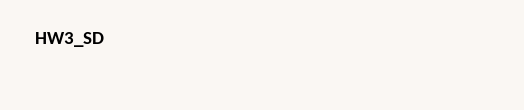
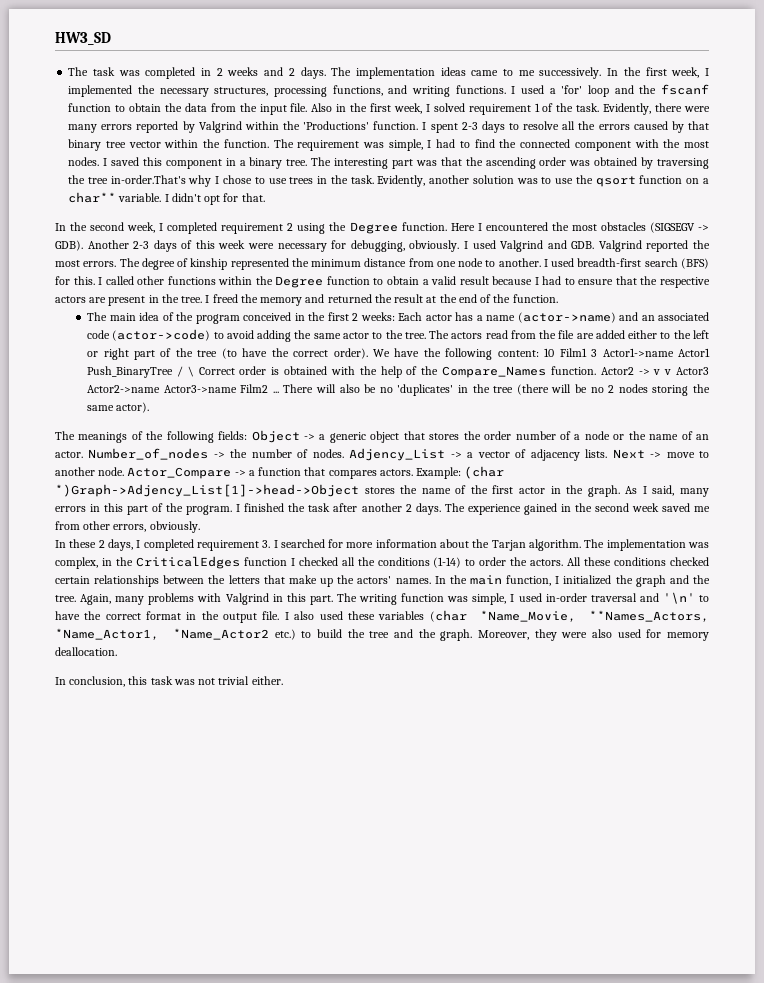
+ The task was completed in 2 weeks and 2 days. The implementation ideas came to me successively. In the first week, I implemented the necessary structures, processing functions, and writing functions. I used a 'for' loop and the fscanf function to obtain the data from the input file. Also in the first week, I solved requirement 1 of the task. Evidently, there were many errors reported by Valgrind within the 'Productions' function. I spent 2-3 days to resolve all the errors caused by that binary tree vector within the function. The requirement was simple, I had to find the connected component with the most nodes. I saved this component in a binary tree. The interesting part was that the ascending order was obtained by traversing the tree in-order.That's why I chose to use trees in the task. Evidently, another solution was to use the qsort function on a char** variable. I didn't opt for that.
+ In the second week, I completed requirement 2 using the Degree function. Here I encountered the most obstacles (SIGSEGV -> GDB). Another 2-3 days of this week were necessary for debugging, obviously. I used Valgrind and GDB. Valgrind reported the most errors. The degree of kinship represented the minimum distance from one node to another. I used breadth-first search (BFS) for this. I called other functions within the Degree function to obtain a valid result because I had to ensure that the respective actors are present in the tree. I freed the memory and returned the result at the end of the function.
+ The main idea of the program conceived in the first 2 weeks: Each actor has a name (actor->name) and an associated code (actor->code) to avoid adding the same actor to the tree. The actors read from the file are added either to the left or right part of the tree (to have the correct order). We have the following content: 10 Film1 3 Actor1->name Actor1 Push_BinaryTree / \ Correct order is obtained with the help of the Compare_Names function. Actor2 -> v v Actor3 Actor2->name Actor3->name Film2 ... There will also be no 'duplicates' in the tree (there will be no 2 nodes storing the same actor).
+ The meanings of the following fields: Object -> a generic object that stores the order number of a node or the name of an actor. Number_of_nodes -> the number of nodes. Adjency_List -> a vector of adjacency lists. Next -> move to another node. Actor_Compare -> a function that compares actors. Example: (char *)Graph->Adjency_List[1]->head->Object stores the name of the first actor in the graph. As I said, many errors in this part of the program. I finished the task after another 2 days. The experience gained in the second week saved me from other errors, obviously.
+ In these 2 days, I completed requirement 3. I searched for more information about the Tarjan algorithm. The implementation was complex, in the CriticalEdges function I checked all the conditions (1-14) to order the actors. All these conditions checked certain relationships between the letters that make up the actors' names. In the main function, I initialized the graph and the tree. Again, many problems with Valgrind in this part. The writing function was simple, I used in-order traversal and '\n' to have the correct format in the output file. I also used these variables (char *Name_Movie, **Names_Actors, *Name_Actor1, *Name_Actor2 etc.) to build the tree and the graph. Moreover, they were also used for memory deallocation.
+ In conclusion, this task was not trivial either.

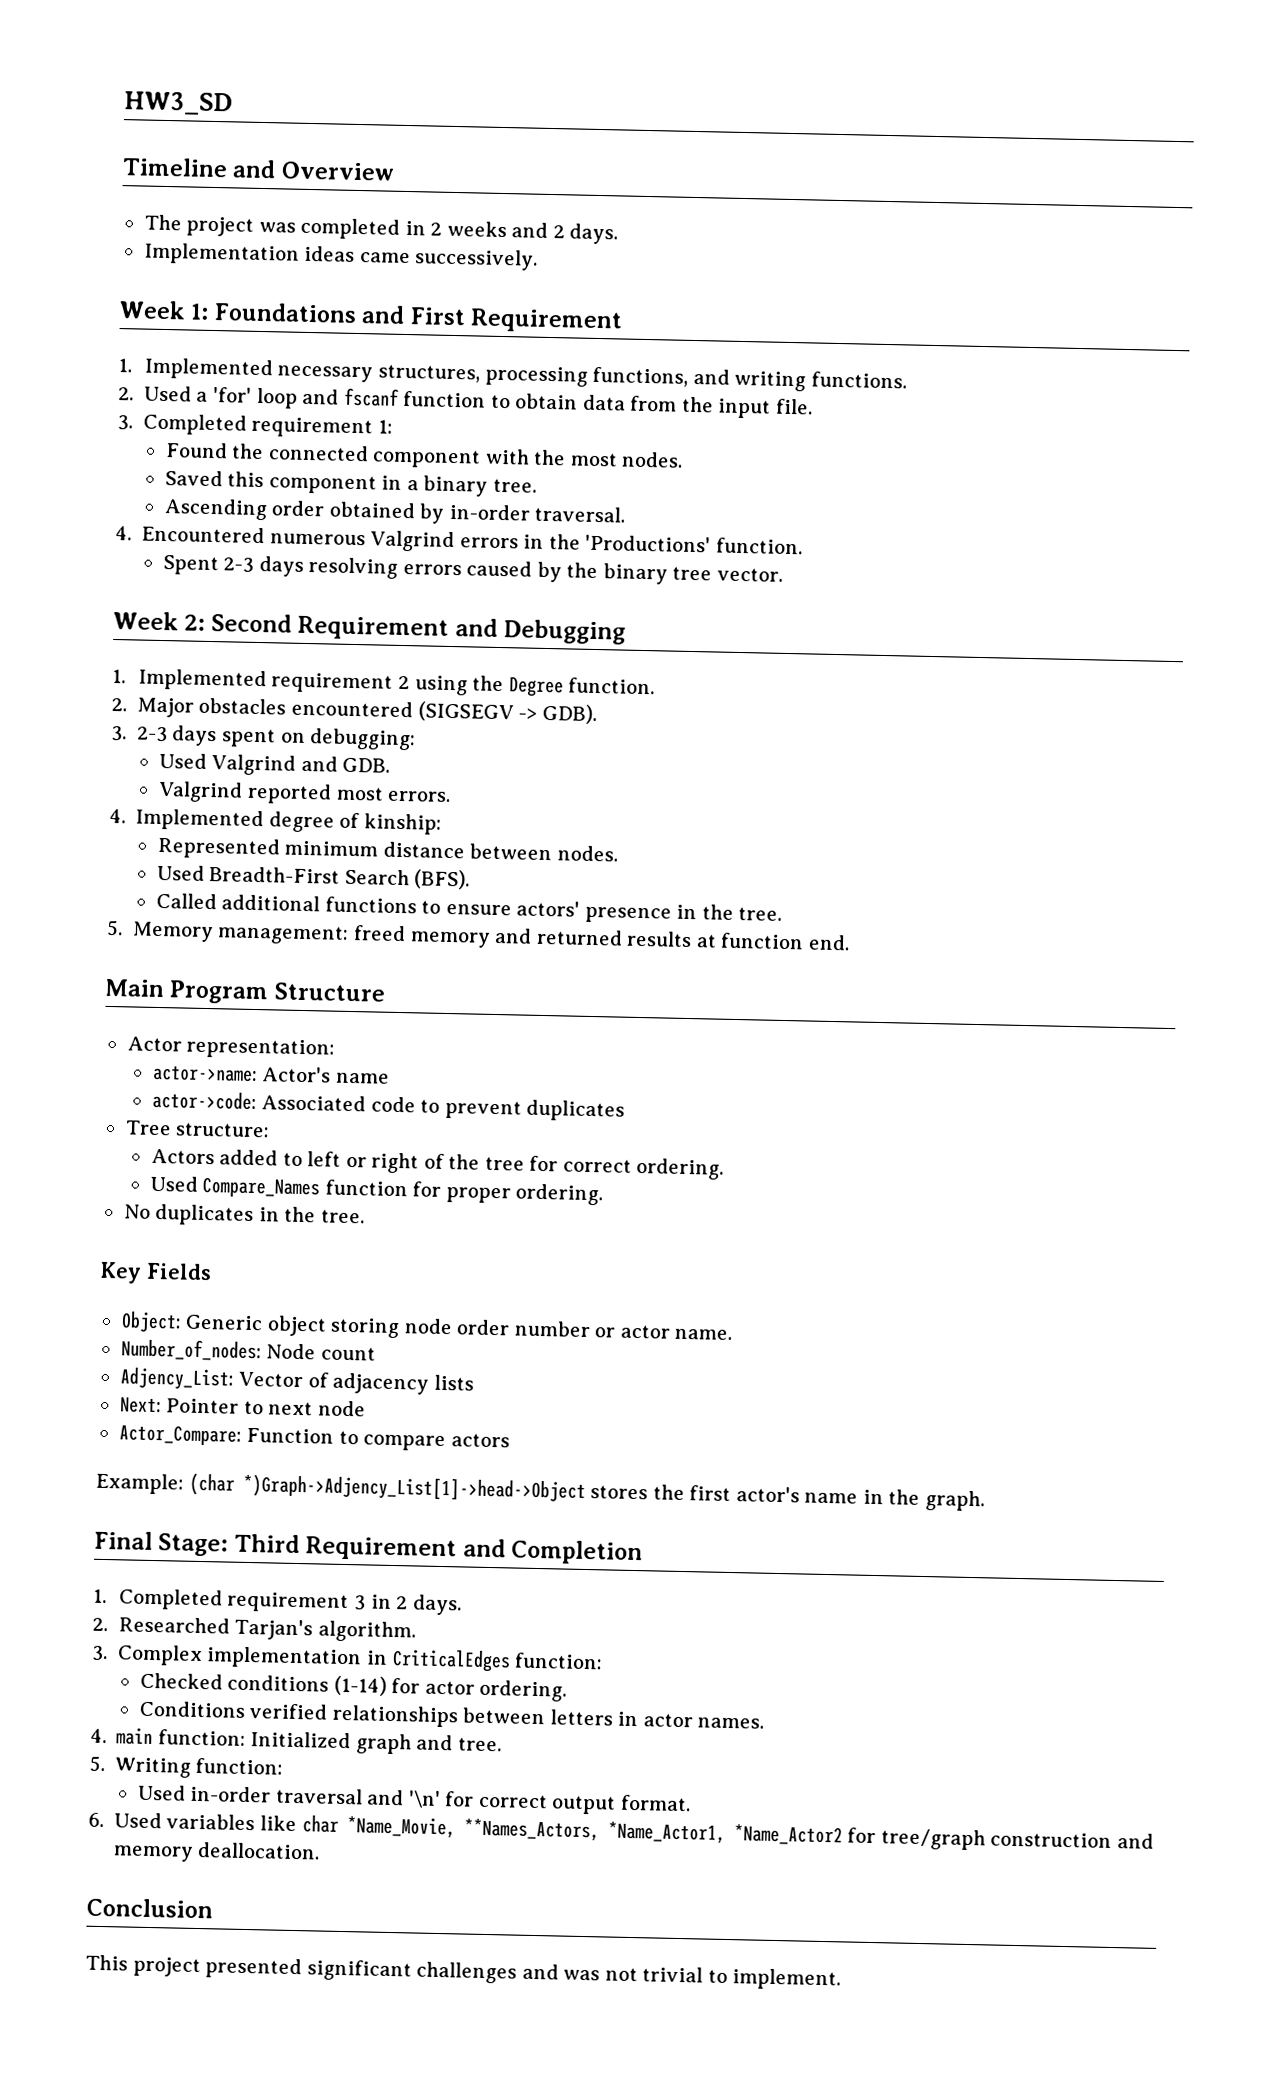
- The task was completed in 2 weeks and 2 days. The implementation ideas came to me successively. In the first week, I implemented the necessary structures, processing functions, and writing functions. I used a 'for' loop and the fscanf function to obtain the data from the input file. Also in the first week, I solved requirement 1 of the task. Evidently, there were many errors reported by Valgrind within the 'Productions' function. I spent 2-3 days to resolve all the errors caused by that binary tree vector within the function. The requirement was simple, I had to find the connected component with the most nodes. I saved this component in a binary tree. The interesting part was that the ascending order was obtained by traversing the tree in-order.That's why I chose to use trees in the task. Evidently, another solution was to use the qsort function on a char** variable. I didn't opt for that.
- In the second week, I completed requirement 2 using the Degree function. Here I encountered the most obstacles (SIGSEGV -> GDB). Another 2-3 days of this week were necessary for debugging, obviously. I used Valgrind and GDB. Valgrind reported the most errors. The degree of kinship represented the minimum distance from one node to another. I used breadth-first search (BFS) for this. I called other functions within the Degree function to obtain a valid result because I had to ensure that the respective actors are present in the tree. I freed the memory and returned the result at the end of the function.
- The main idea of the program conceived in the first 2 weeks: Each actor has a name (actor->name) and an associated code (actor->code) to avoid adding the same actor to the tree. The actors read from the file are added either to the left or right part of the tree (to have the correct order). We have the following content: 10 Film1 3 Actor1->name Actor1 Push_BinaryTree / \ Correct order is obtained with the help of the Compare_Names function. Actor2 -> v v Actor3 Actor2->name Actor3->name Film2 ... There will also be no 'duplicates' in the tree (there will be no 2 nodes storing the same actor).
- The meanings of the following fields: Object -> a generic object that stores the order number of a node or the name of an actor. Number_of_nodes -> the number of nodes. Adjency_List -> a vector of adjacency lists. Next -> move to another node. Actor_Compare -> a function that compares actors. Example:
+ Timeline and Overview
+ The project was completed in 2 weeks and 2 days.
+ Implementation ideas came successively.
+ Week 1: Foundations and First Requirement
+ 1. Implemented necessary structures, processing functions, and writing functions.
+ 2. Used a 'for' loop and fscanf function to obtain data from the input file.
+ 3. Completed requirement 1:
+ Found the connected component with the most nodes.
+ Saved this component in a binary tree.
+ Ascending order obtained by in-order traversal.
+ 4. Encountered numerous Valgrind errors in the 'Productions' function.
+ Spent 2-3 days resolving errors caused by the binary tree vector.
+ Week 2: Second Requirement and Debugging
+ 1. Implemented requirement 2 using the Degree function.
+ 2. Major obstacles encountered (SIGSEGV -> GDB).
+ 3. 2-3 days spent on debugging:
+ Used Valgrind and GDB.
+ Valgrind reported most errors.
+ 4. Implemented degree of kinship:
+ Represented minimum distance between nodes.
+ Used Breadth-First Search (BFS).
+ Called additional functions to ensure actors' presence in the tree.
+ 5. Memory management: freed memory and returned results at function end.
+ Main Program Structure
+ Actor representation:
+ actor->name: Actor's name
+ actor->code: Associated code to prevent duplicates
+ Tree structure:
+ Actors added to left or right of the tree for correct ordering.
+ Used Compare_Names function for proper ordering.
+ No duplicates in the tree.
+ Key Fields
+ Object: Generic object storing node order number or actor name.
+ Number_of_nodes: Node count
+ Adjency_List: Vector of adjacency lists
+ Next: Pointer to next node
+ Actor_Compare: Function to compare actors
+ Example:
- (char *)Graph->Adjency_List[1]->head->Object stores the name of the first actor in the graph. As I said, many errors in this part of the program. I finished the task after another 2 days. The experience gained in the second week saved me from other errors, obviously.
- In these 2 days, I completed requirement 3. I searched for more information about the Tarjan algorithm. The implementation was complex, in the CriticalEdges function I checked all the conditions (1-14) to order the actors. All these conditions checked certain relationships between the letters that make up the actors' names. In the main function, I initialized the graph and the tree. Again, many problems with Valgrind in this part. The writing function was simple, I used in-order traversal and '\n' to have the correct format in the output file. I also used these variables (char *Name_Movie, **Names_Actors, *Name_Actor1, *Name_Actor2 etc.) to build the tree and the graph. Moreover, they were also used for memory deallocation.
- In conclusion, this task was not trivial either.
+ (char *)Graph->Adjency_List[1]->head->Object stores the first actor's name in the graph.
+ Final Stage: Third Requirement and Completion
+ 1. Completed requirement 3 in 2 days.
+ 2. Researched Tarjan's algorithm.
+ 3. Complex implementation in CriticalEdges function:
+ Checked conditions (1-14) for actor ordering.
+ Conditions verified relationships between letters in actor names.
+ 4. main function: Initialized graph and tree.
+ 5. Writing function:
+ Used in-order traversal and '\n' for correct output format.
+ 6. Used variables like char *Name_Movie, **Names_Actors, *Name_Actor1, *Name_Actor2 for tree/graph construction and memory deallocation.
+ Conclusion
+ This project presented significant challenges and was not trivial to implement.

